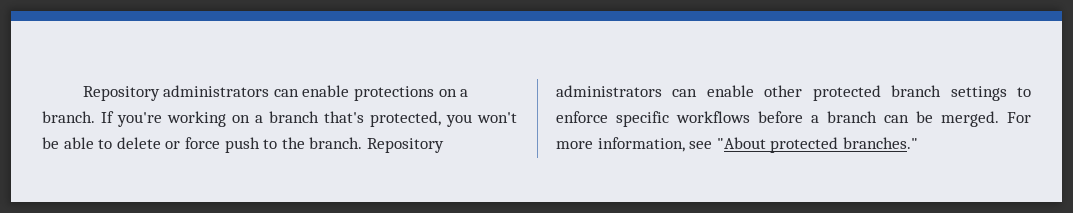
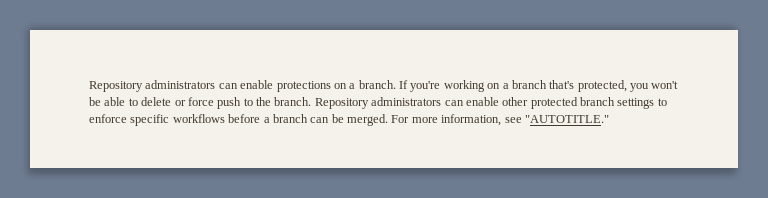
- For more information, see "About protected branches."
+ For more information, see "AUTOTITLE."

